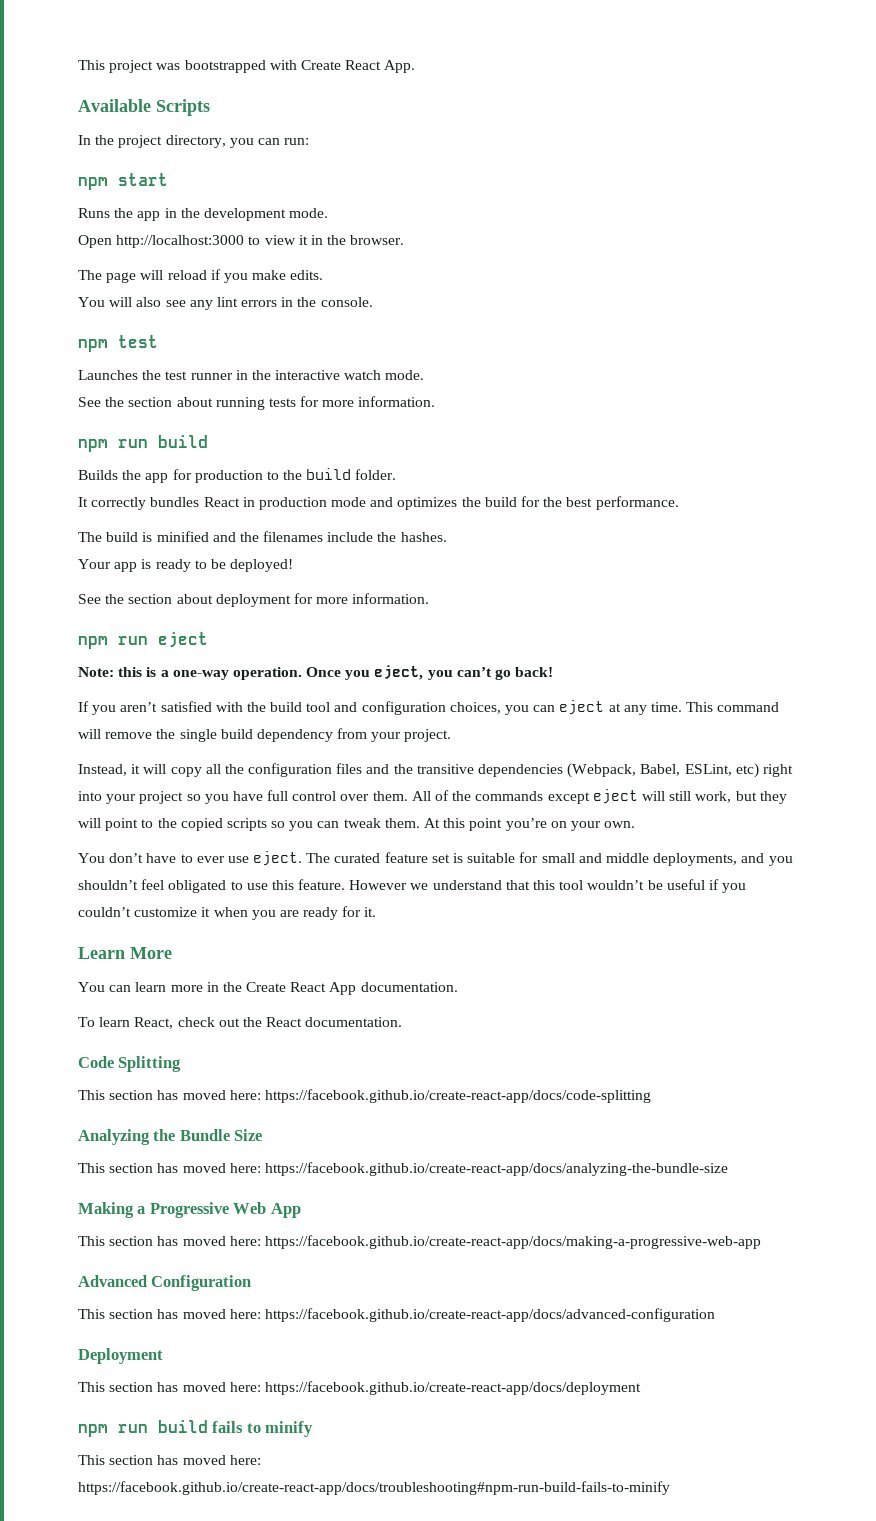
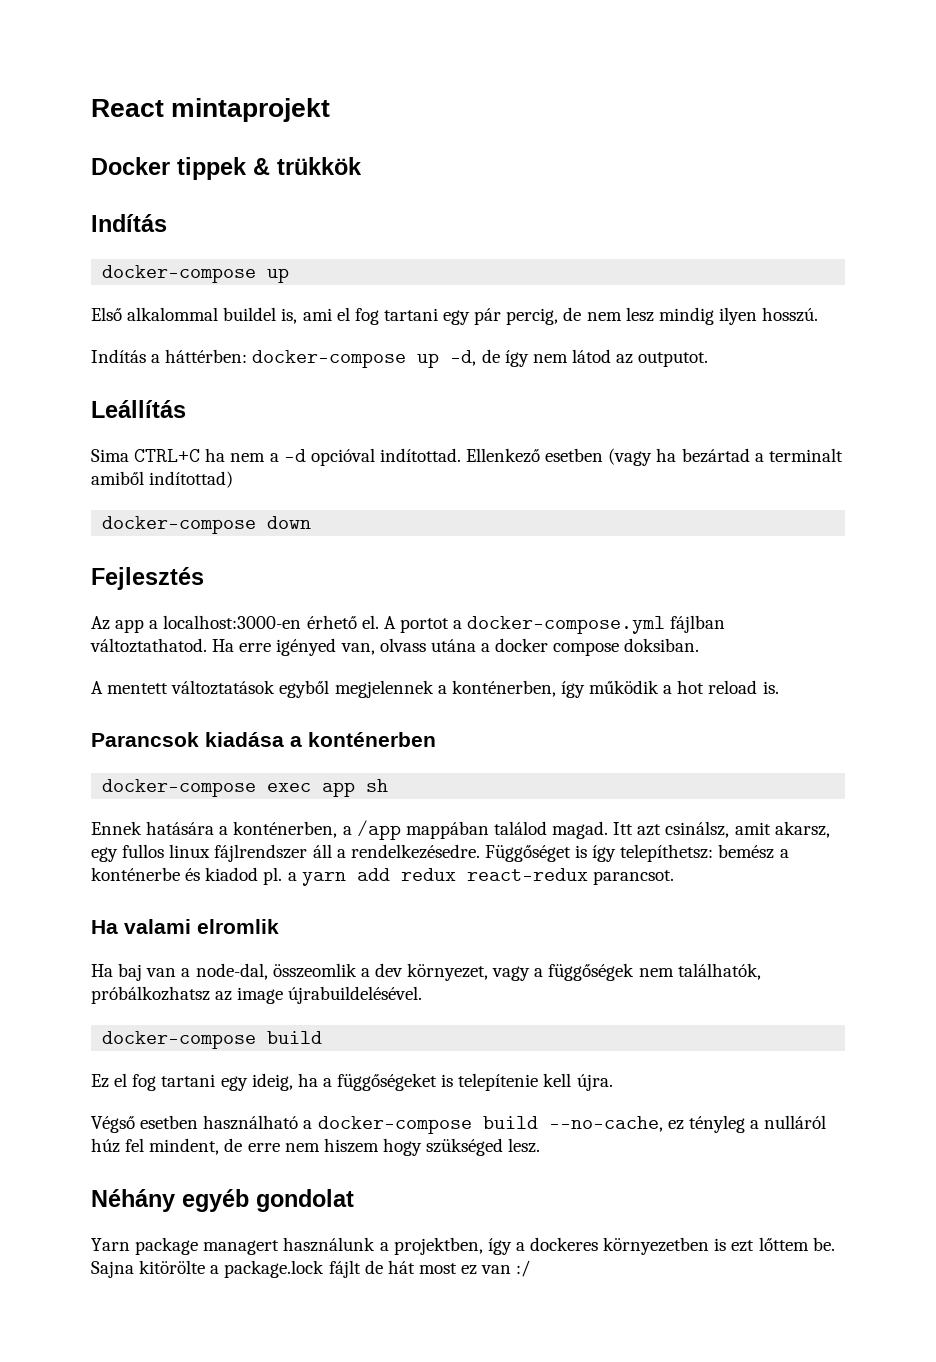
- This project was bootstrapped with Create React App.
- Available Scripts
- In the project directory, you can run:
- npm start
- Runs the app in the development mode.
- Open http://localhost:3000 to view it in the browser.
- The page will reload if you make edits.
- You will also see any lint errors in the console.
- npm test
- Launches the test runner in the interactive watch mode.
- See the section about running tests for more information.
- npm run build
- Builds the app for production to the build folder.
- It correctly bundles React in production mode and optimizes the build for the best performance.
- The build is minified and the filenames include the hashes.
- Your app is ready to be deployed!
- See the section about deployment for more information.
- npm run eject
- Note: this is a one-way operation. Once you eject, you can’t go back!
- If you aren’t satisfied with the build tool and configuration choices, you can eject at any time. This command will remove the single build dependency from your project.
- Instead, it will copy all the configuration files and the transitive dependencies (Webpack, Babel, ESLint, etc) right into your project so you have full control over them. All of the commands except eject will still work, but they will point to the copied scripts so you can tweak them. At this point you’re on your own.
- You don’t have to ever use eject. The curated feature set is suitable for small and middle deployments, and you shouldn’t feel obligated to use this feature. However we understand that this tool wouldn’t be useful if you couldn’t customize it when you are ready for it.
- Learn More
- You can learn more in the Create React App documentation.
- To learn React, check out the React documentation.
- Code Splitting
- This section has moved here: https://facebook.github.io/create-react-app/docs/code-splitting
- Analyzing the Bundle Size
- This section has moved here: https://facebook.github.io/create-react-app/docs/analyzing-the-bundle-size
- Making a Progressive Web App
- This section has moved here: https://facebook.github.io/create-react-app/docs/making-a-progressive-web-app
- Advanced Configuration
- This section has moved here: https://facebook.github.io/create-react-app/docs/advanced-configuration
- Deployment
- This section has moved here: https://facebook.github.io/create-react-app/docs/deployment
- npm run build fails to minify
- This section has moved here: https://facebook.github.io/create-react-app/docs/troubleshooting#npm-run-build-fails-to-minify
+ React mintaprojekt
+ Docker tippek & trükkök
+ Indítás
+ docker-compose up
+ Első alkalommal buildel is, ami el fog tartani egy pár percig, de nem lesz mindig ilyen hosszú.
+ Indítás a háttérben: docker-compose up -d, de így nem látod az outputot.
+ Leállítás
+ Sima CTRL+C ha nem a -d opcióval indítottad. Ellenkező esetben (vagy ha bezártad a terminalt amiből indítottad)
+ docker-compose down
+ Fejlesztés
+ Az app a localhost:3000-en érhető el. A portot a docker-compose.yml fájlban változtathatod. Ha erre igényed van, olvass utána a docker compose doksiban.
+ A mentett változtatások egyből megjelennek a konténerben, így működik a hot reload is.
+ Parancsok kiadása a konténerben
+ docker-compose exec app sh
+ Ennek hatására a konténerben, a /app mappában találod magad. Itt azt csinálsz, amit akarsz, egy fullos linux fájlrendszer áll a rendelkezésedre. Függőséget is így telepíthetsz: bemész a konténerbe és kiadod pl. a yarn add redux react-redux parancsot.
+ Ha valami elromlik
+ Ha baj van a node-dal, összeomlik a dev környezet, vagy a függőségek nem találhatók, próbálkozhatsz az image újrabuildelésével.
+ docker-compose build
+ Ez el fog tartani egy ideig, ha a függőségeket is telepítenie kell újra.
+ Végső esetben használható a docker-compose build --no-cache, ez tényleg a nulláról húz fel mindent, de erre nem hiszem hogy szükséged lesz.
+ Néhány egyéb gondolat
+ Yarn package managert használunk a projektben, így a dockeres környezetben is ezt lőttem be. Sajna kitörölte a package.lock fájlt de hát most ez van :/

